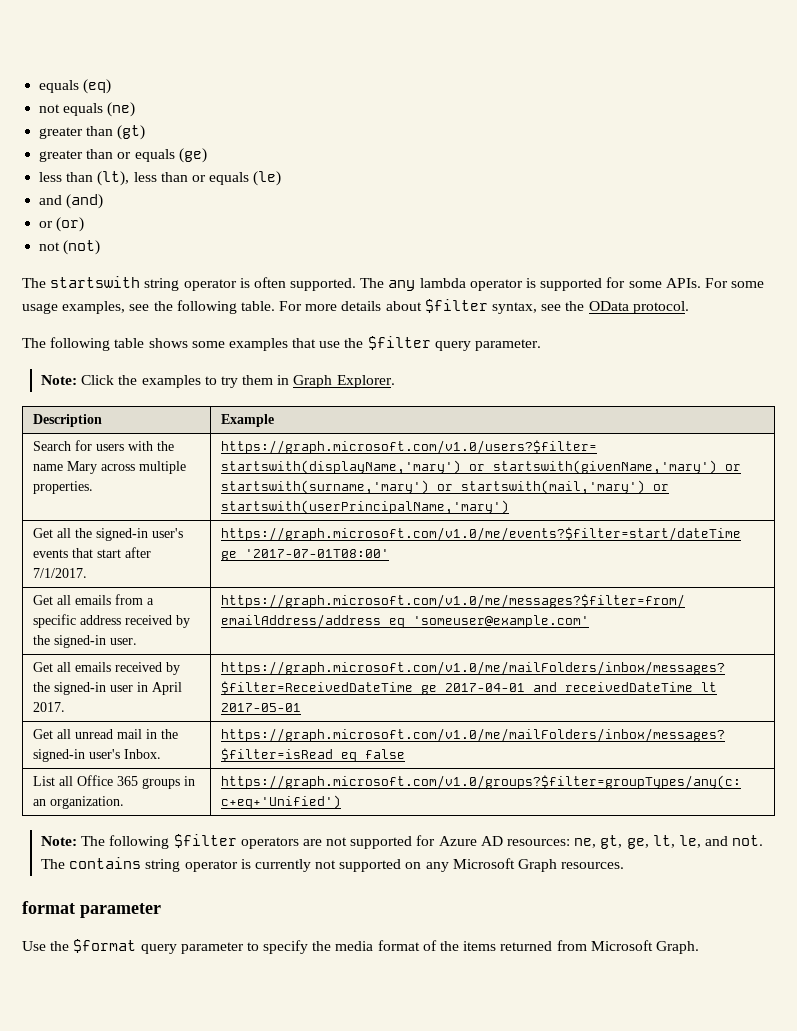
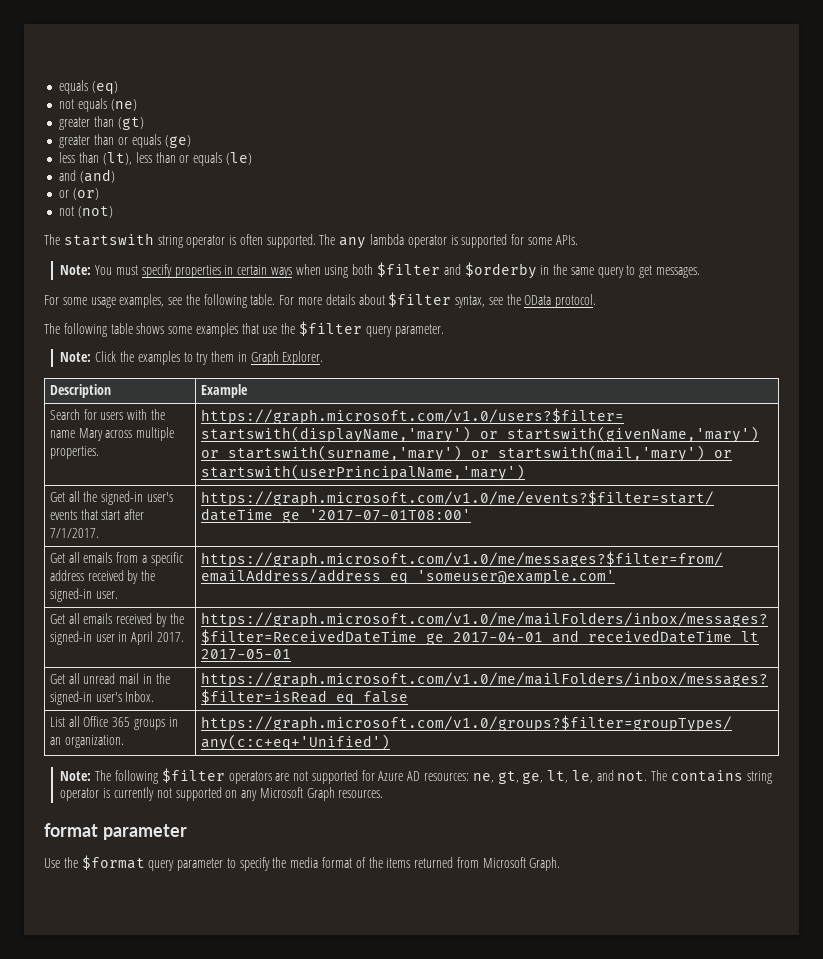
- The any lambda operator is supported for some APIs. For some usage examples, see the following table.
+ The any lambda operator is supported for some APIs.
+ Note: You must specify properties in certain ways when using both $filter and $orderby in the same query to get messages.
+ For some usage examples, see the following table.

